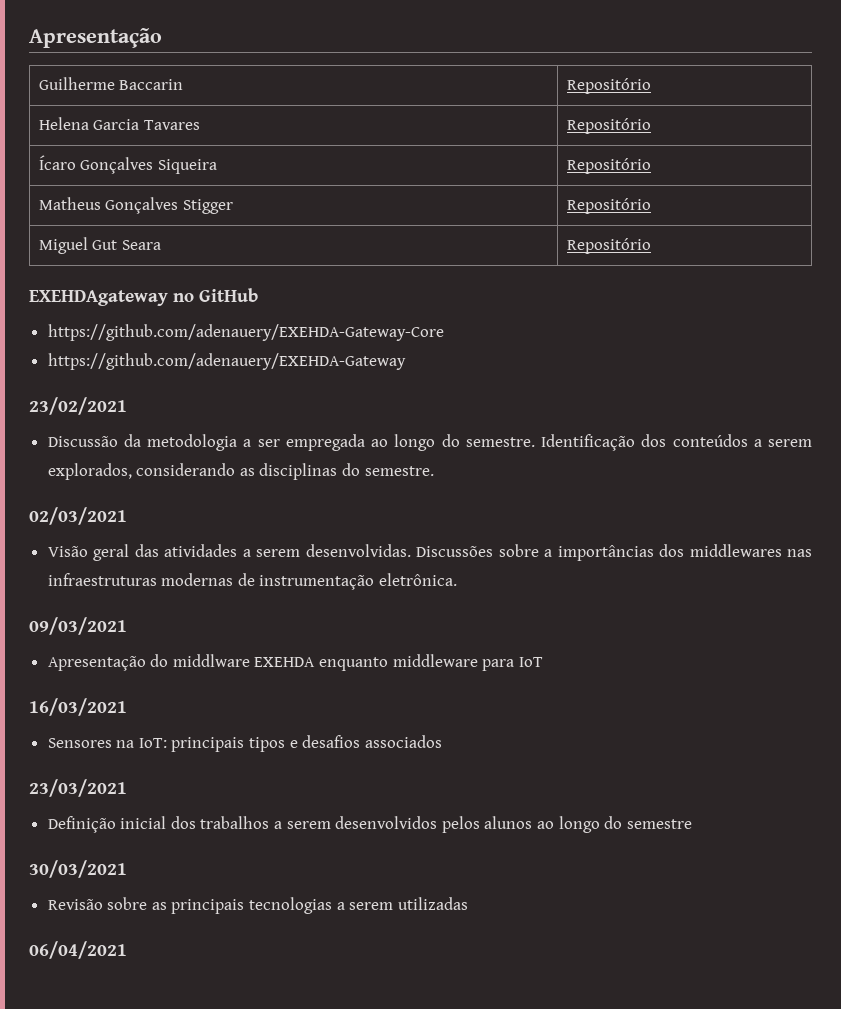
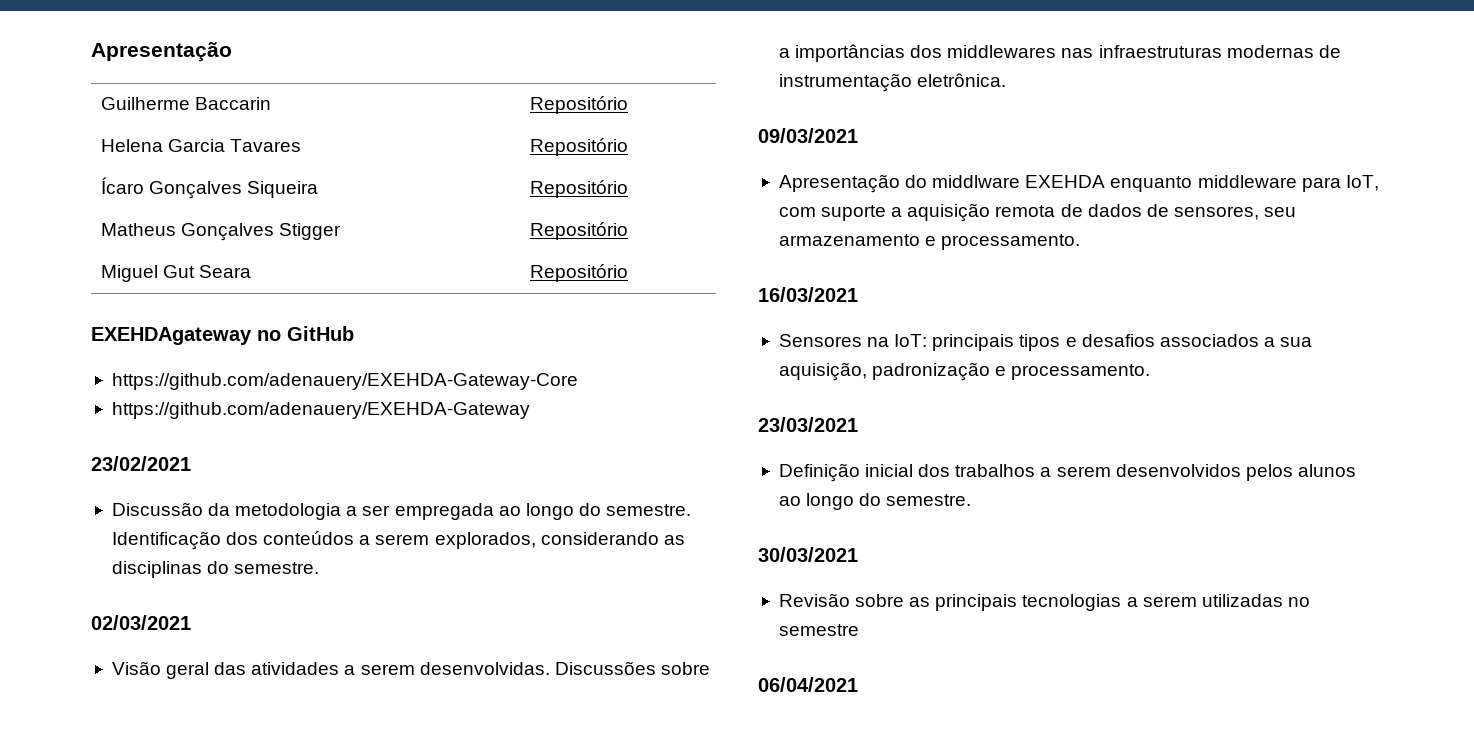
- Apresentação do middlware EXEHDA enquanto middleware para IoT
+ Apresentação do middlware EXEHDA enquanto middleware para IoT, com suporte a aquisição remota de dados de sensores, seu armazenamento e processamento.
- Sensores na IoT: principais tipos e desafios associados
+ Sensores na IoT: principais tipos e desafios associados a sua aquisição, padronização e processamento.
- Definição inicial dos trabalhos a serem desenvolvidos pelos alunos ao longo do semestre
+ Definição inicial dos trabalhos a serem desenvolvidos pelos alunos ao longo do semestre.
- Revisão sobre as principais tecnologias a serem utilizadas
+ Revisão sobre as principais tecnologias a serem utilizadas no semestre

